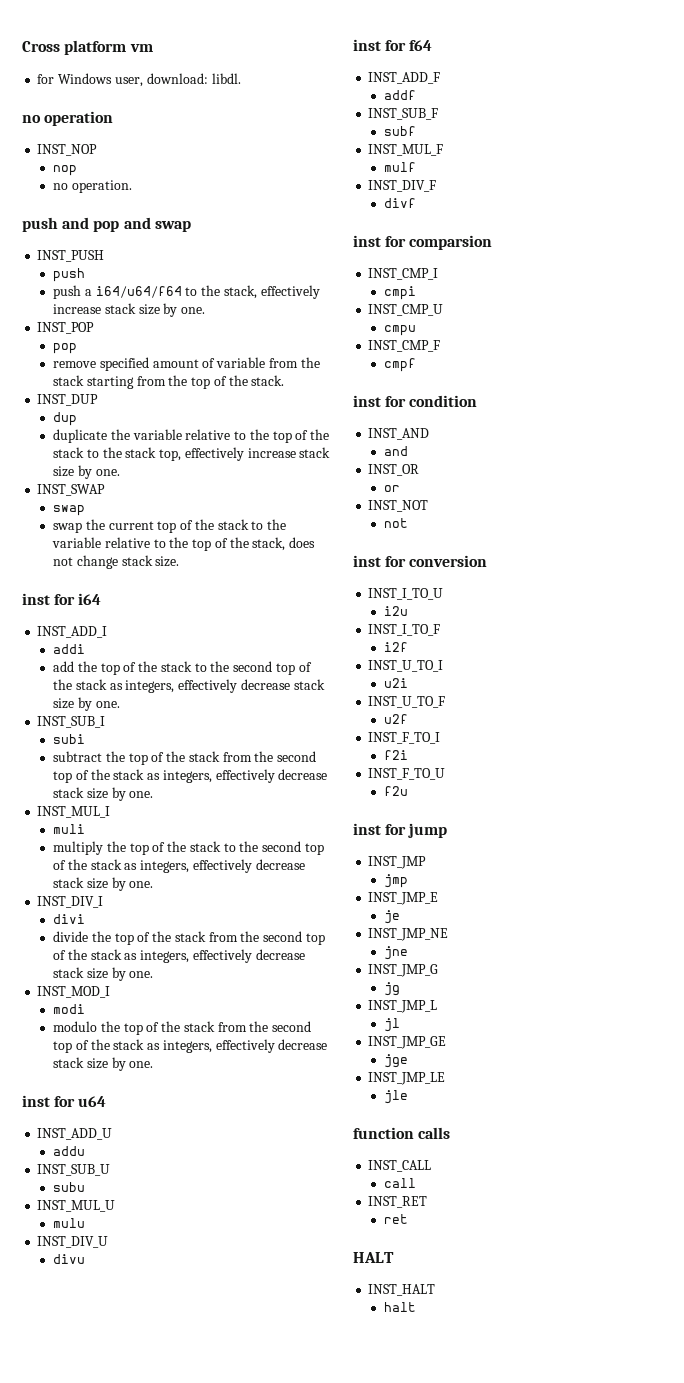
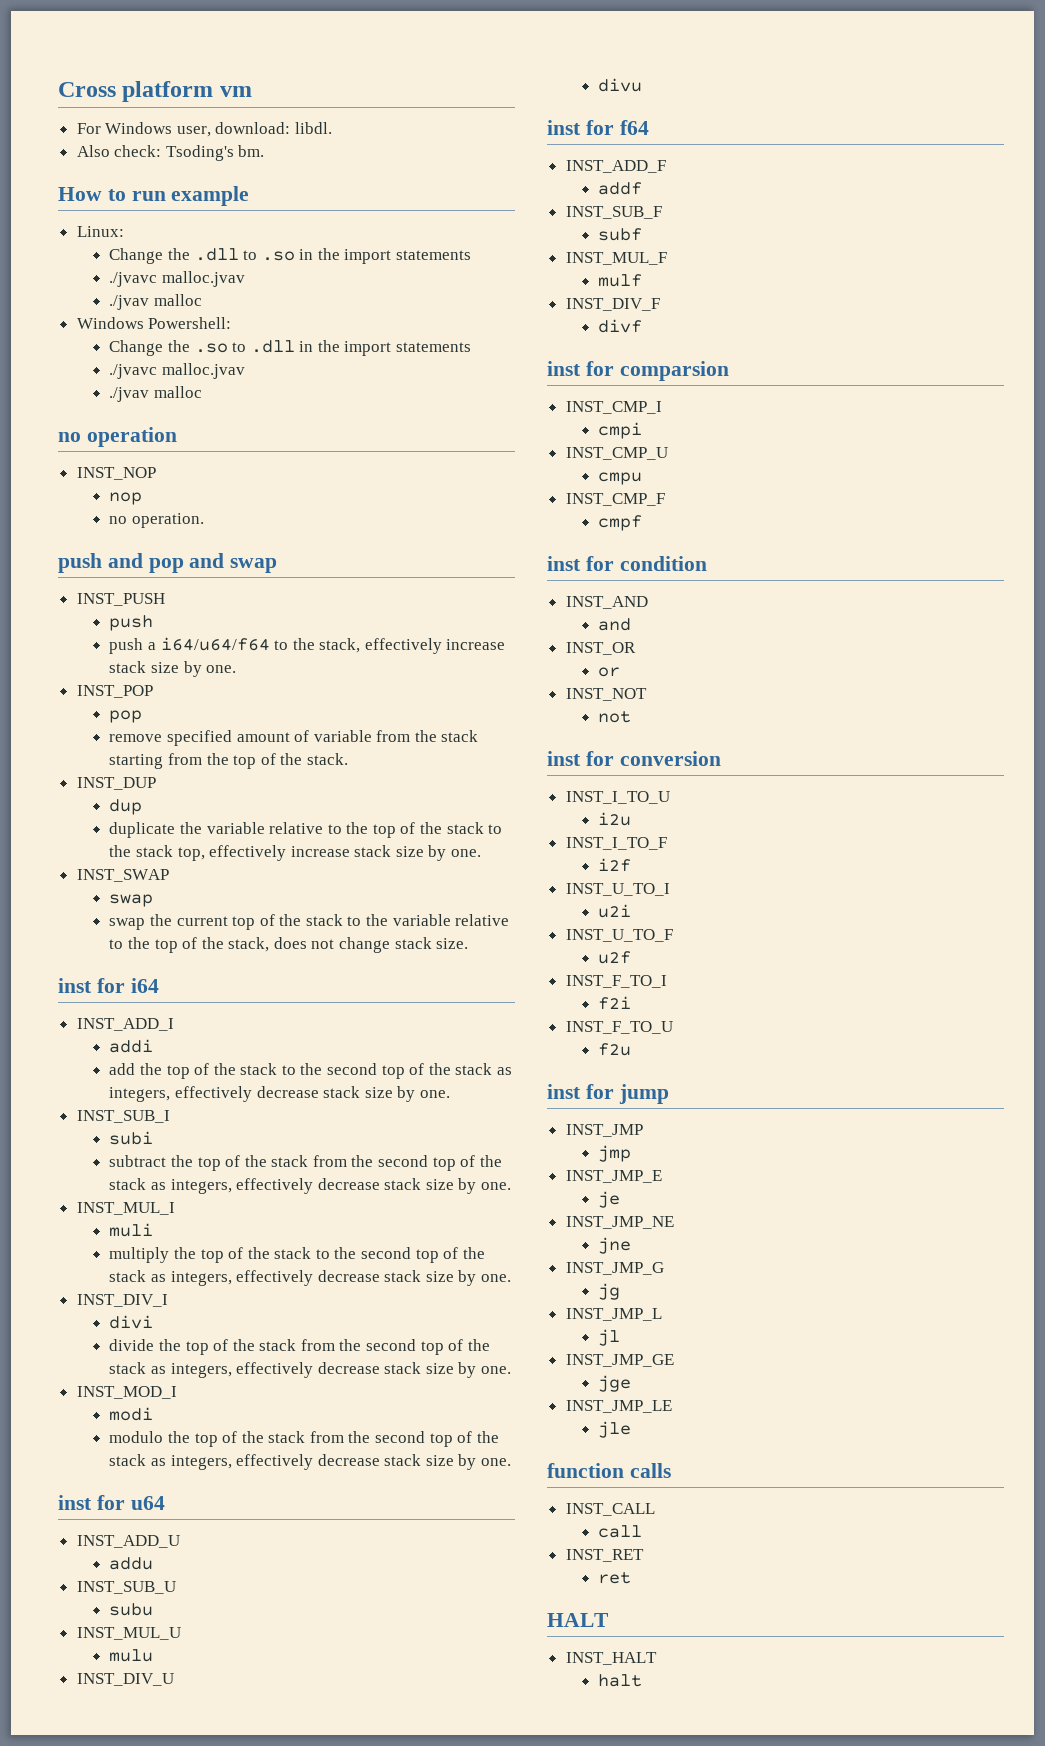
- for Windows user, download: libdl.
+ For Windows user, download: libdl.
+ Also check: Tsoding's bm.
+ How to run example
+ Linux:
+ Change the .dll to .so in the import statements
+ ./jvavc malloc.jvav
+ ./jvav malloc
+ Windows Powershell:
+ Change the .so to .dll in the import statements
+ ./jvavc malloc.jvav
+ ./jvav malloc

